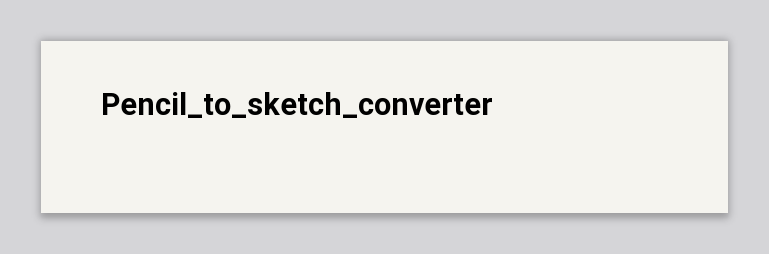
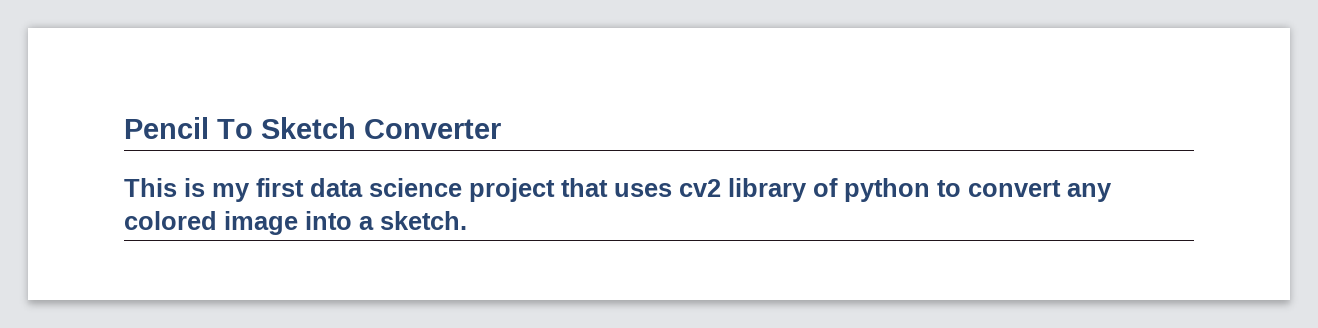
- Pencil_to_sketch_converter
+ Pencil To Sketch Converter
+ This is my first data science project that uses cv2 library of python to convert any colored image into a sketch.

